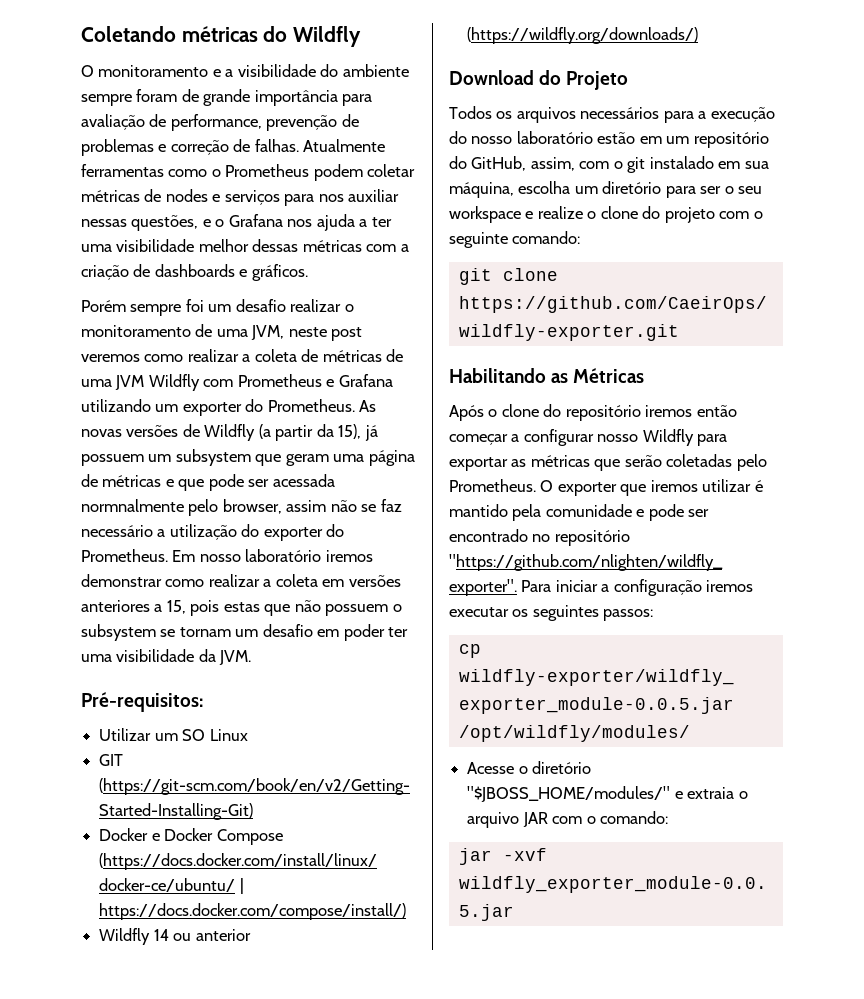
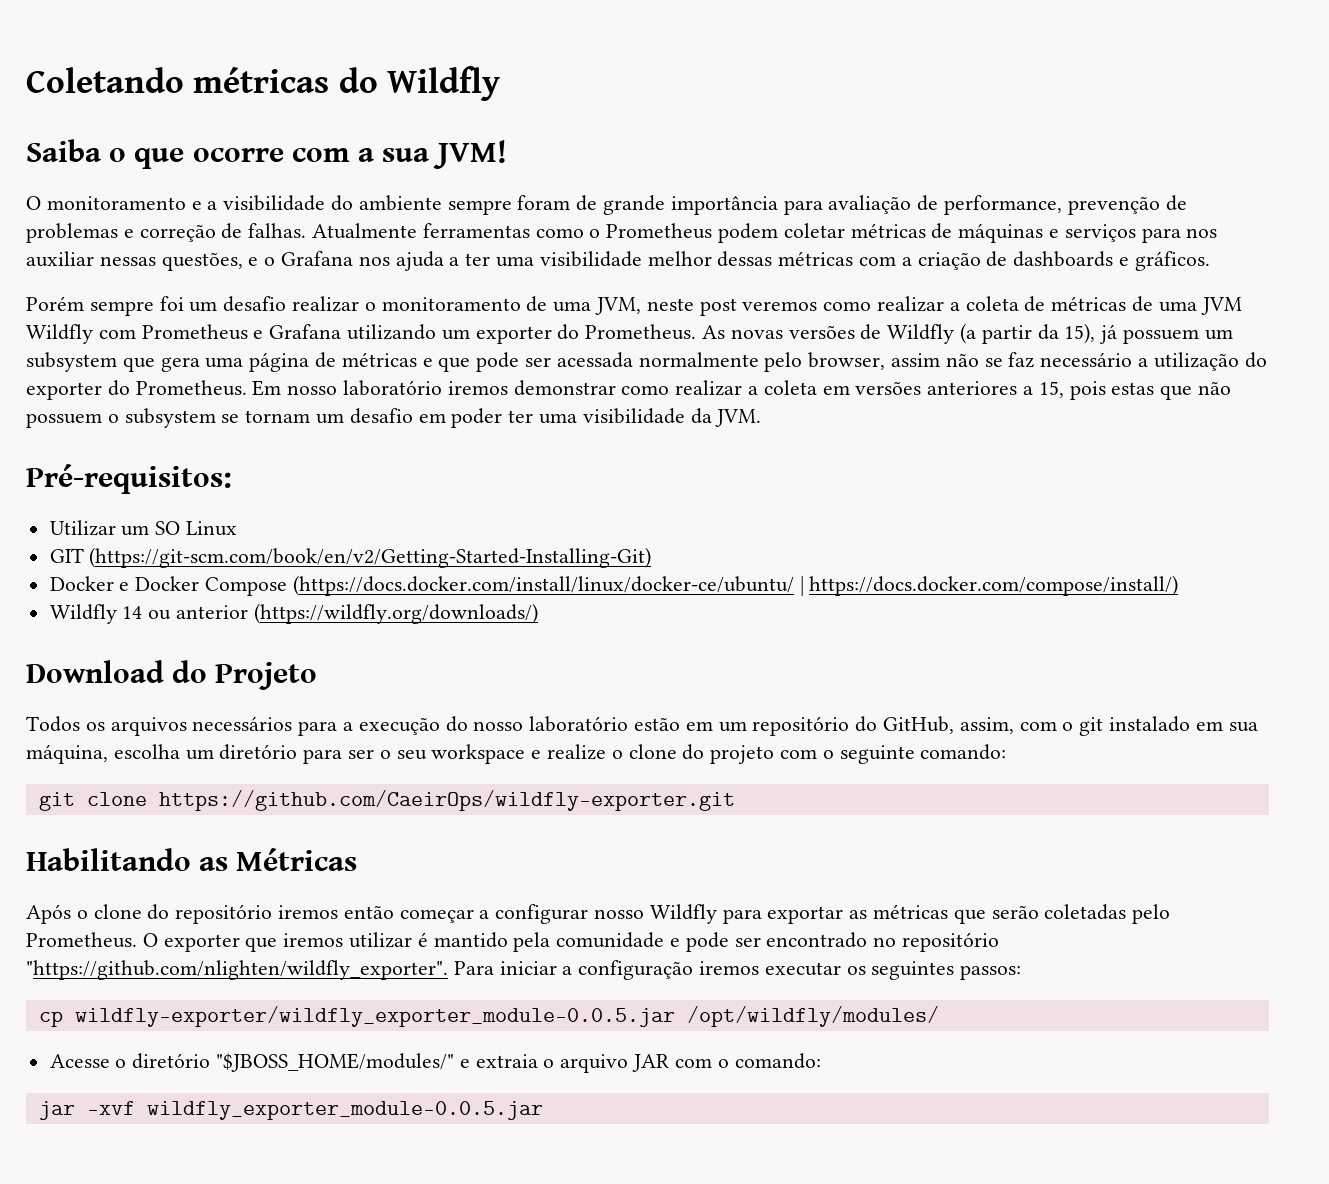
+ Saiba o que ocorre com a sua JVM!
- Atualmente ferramentas como o Prometheus podem coletar métricas de nodes e serviços para nos auxiliar nessas questões, e o Grafana nos ajuda a ter uma visibilidade melhor dessas métricas com a criação de dashboards e gráficos.
+ Atualmente ferramentas como o Prometheus podem coletar métricas de máquinas e serviços para nos auxiliar nessas questões, e o Grafana nos ajuda a ter uma visibilidade melhor dessas métricas com a criação de dashboards e gráficos.
- As novas versões de Wildfly (a partir da 15), já possuem um subsystem que geram uma página de métricas e que pode ser acessada normnalmente pelo browser, assim não se faz necessário a utilização do exporter do Prometheus.
+ As novas versões de Wildfly (a partir da 15), já possuem um subsystem que gera uma página de métricas e que pode ser acessada normalmente pelo browser, assim não se faz necessário a utilização do exporter do Prometheus.

